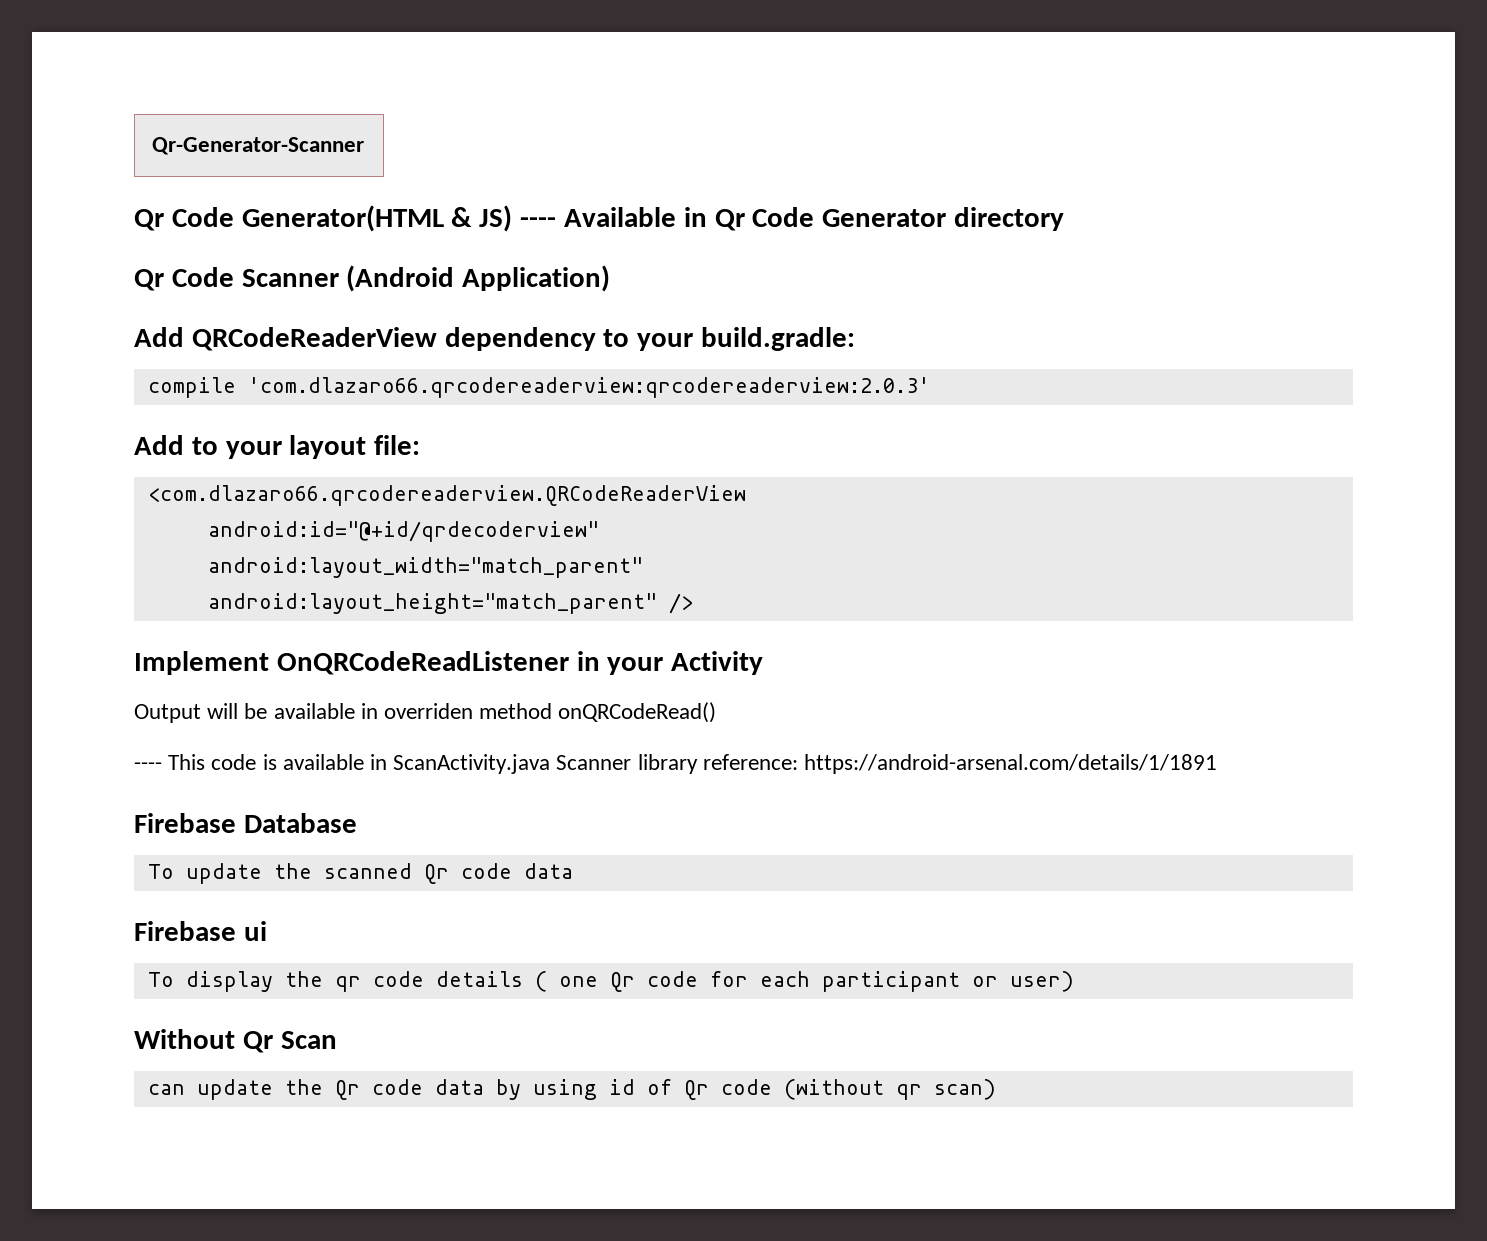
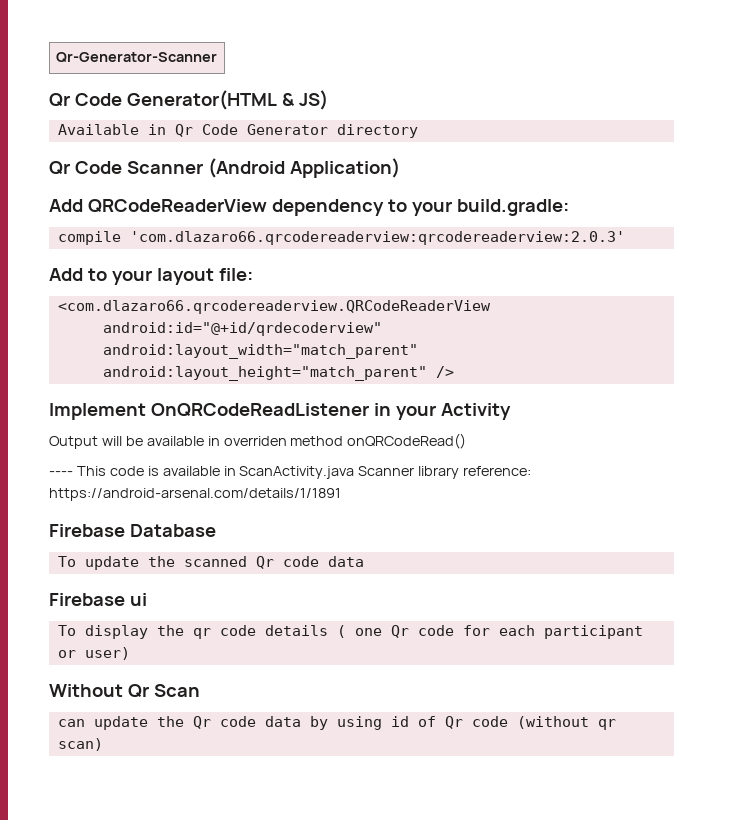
- Qr Code Generator(HTML & JS) ---- Available in Qr Code Generator directory
+ Qr Code Generator(HTML & JS)
+ Available in Qr Code Generator directory

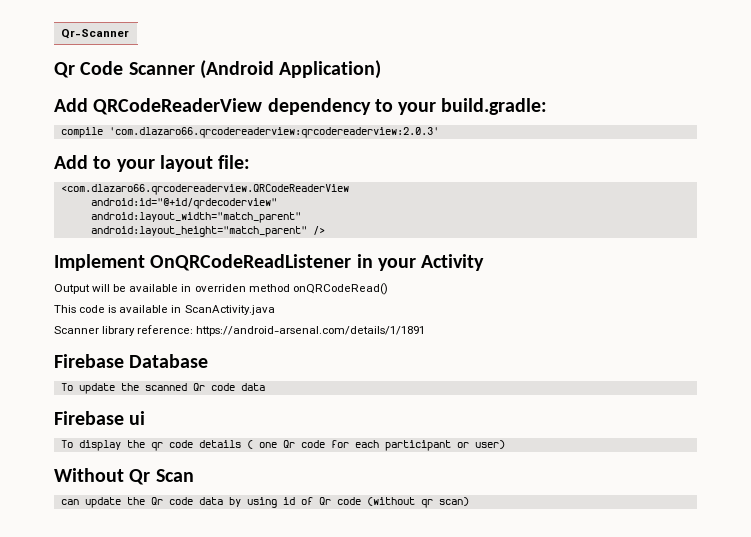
- Qr-Generator-Scanner
- Qr Code Generator(HTML & JS)
- Available in Qr Code Generator directory
+ Qr-Scanner
- ---- This code is available in ScanActivity.java Scanner library reference: https://android-arsenal.com/details/1/1891
+ This code is available in ScanActivity.java
+ Scanner library reference: https://android-arsenal.com/details/1/1891

